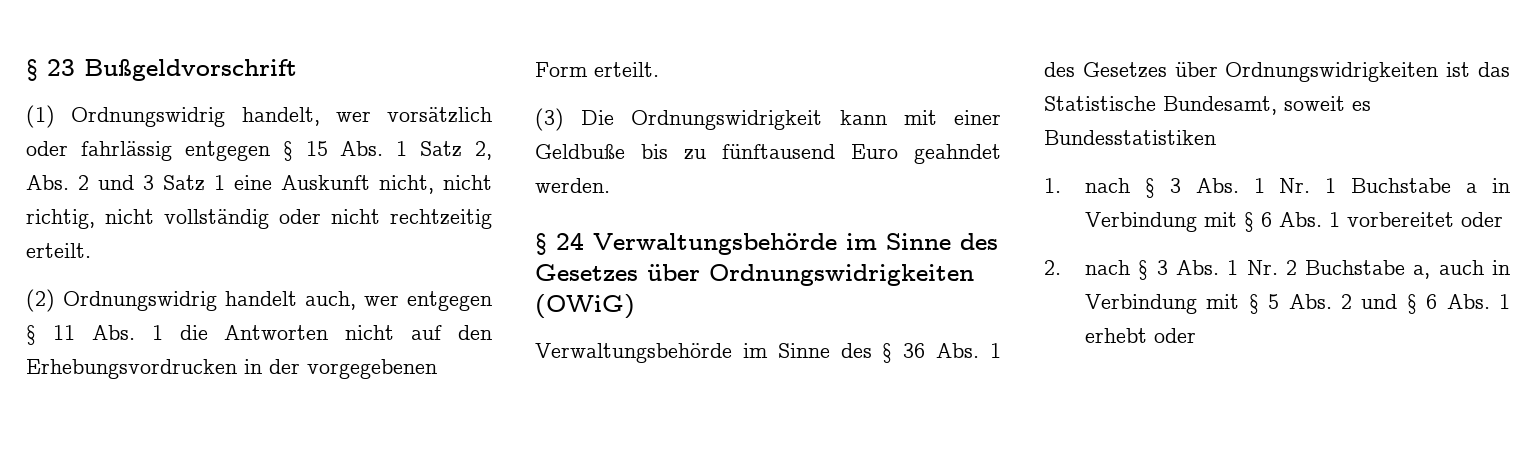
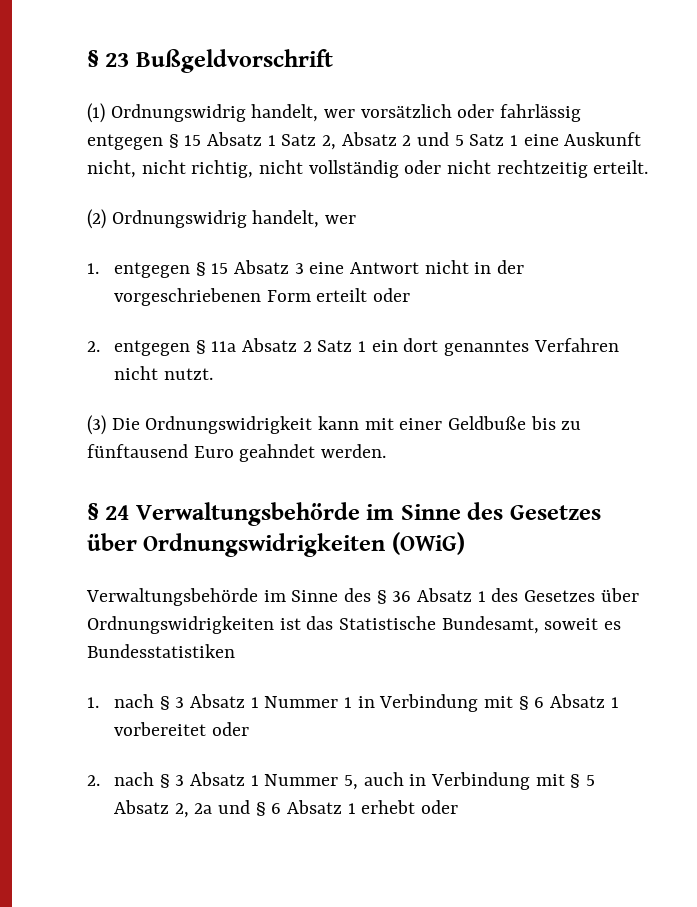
- (1) Ordnungswidrig handelt, wer vorsätzlich oder fahrlässig entgegen § 15 Abs. 1 Satz 2, Abs. 2 und 3 Satz 1 eine Auskunft nicht, nicht richtig, nicht vollständig oder nicht rechtzeitig erteilt.
+ (1) Ordnungswidrig handelt, wer vorsätzlich oder fahrlässig entgegen § 15 Absatz 1 Satz 2, Absatz 2 und 5 Satz 1 eine Auskunft nicht, nicht richtig, nicht vollständig oder nicht rechtzeitig erteilt.
- (2) Ordnungswidrig handelt auch, wer entgegen § 11 Abs. 1 die Antworten nicht auf den Erhebungsvordrucken in der vorgegebenen Form erteilt.
+ (2) Ordnungswidrig handelt, wer
+ 1. entgegen § 15 Absatz 3 eine Antwort nicht in der vorgeschriebenen Form erteilt oder
+ 2. entgegen § 11a Absatz 2 Satz 1 ein dort genanntes Verfahren nicht nutzt.
- Verwaltungsbehörde im Sinne des § 36 Abs. 1 des Gesetzes über Ordnungswidrigkeiten ist das Statistische Bundesamt, soweit es Bundesstatistiken
+ Verwaltungsbehörde im Sinne des § 36 Absatz 1 des Gesetzes über Ordnungswidrigkeiten ist das Statistische Bundesamt, soweit es Bundesstatistiken
- 1. nach § 3 Abs. 1 Nr. 1 Buchstabe a in Verbindung mit § 6 Abs. 1 vorbereitet oder
+ 1. nach § 3 Absatz 1 Nummer 1 in Verbindung mit § 6 Absatz 1 vorbereitet oder
- 2. nach § 3 Abs. 1 Nr. 2 Buchstabe a, auch in Verbindung mit § 5 Abs. 2 und § 6 Abs. 1 erhebt oder
+ 2. nach § 3 Absatz 1 Nummer 5, auch in Verbindung mit § 5 Absatz 2, 2a und § 6 Absatz 1 erhebt oder

